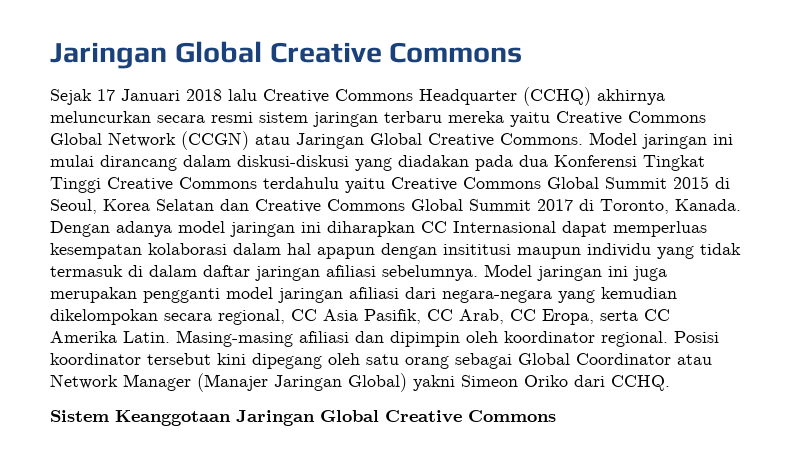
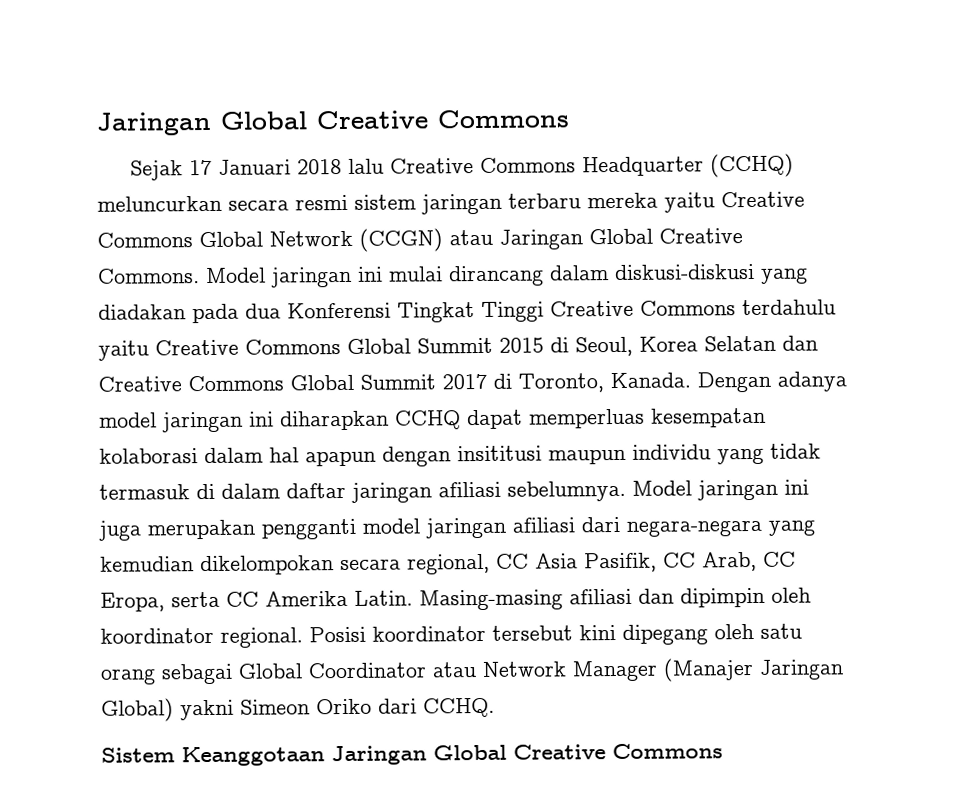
- Sejak 17 Januari 2018 lalu Creative Commons Headquarter (CCHQ) akhirnya meluncurkan secara resmi sistem jaringan terbaru mereka yaitu Creative Commons Global Network (CCGN) atau Jaringan Global Creative Commons.
+ Sejak 17 Januari 2018 lalu Creative Commons Headquarter (CCHQ) meluncurkan secara resmi sistem jaringan terbaru mereka yaitu Creative Commons Global Network (CCGN) atau Jaringan Global Creative Commons.
- Dengan adanya model jaringan ini diharapkan CC Internasional dapat memperluas kesempatan kolaborasi dalam hal apapun dengan insititusi maupun individu yang tidak termasuk di dalam daftar jaringan afiliasi sebelumnya.
+ Dengan adanya model jaringan ini diharapkan CCHQ dapat memperluas kesempatan kolaborasi dalam hal apapun dengan insititusi maupun individu yang tidak termasuk di dalam daftar jaringan afiliasi sebelumnya.

